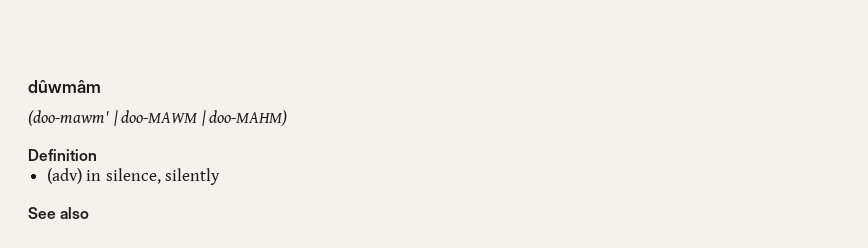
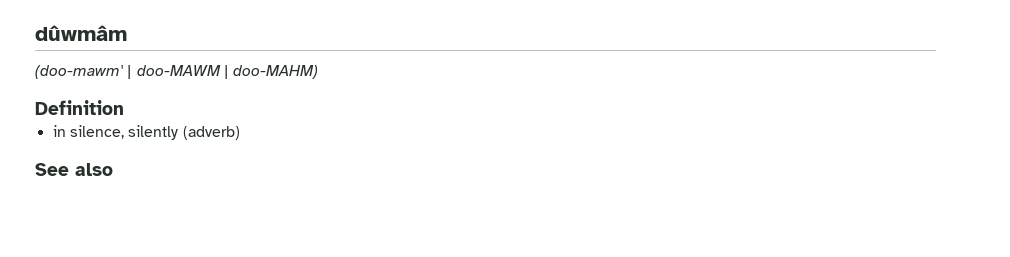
- (adv) in silence, silently
+ in silence, silently (adverb)

